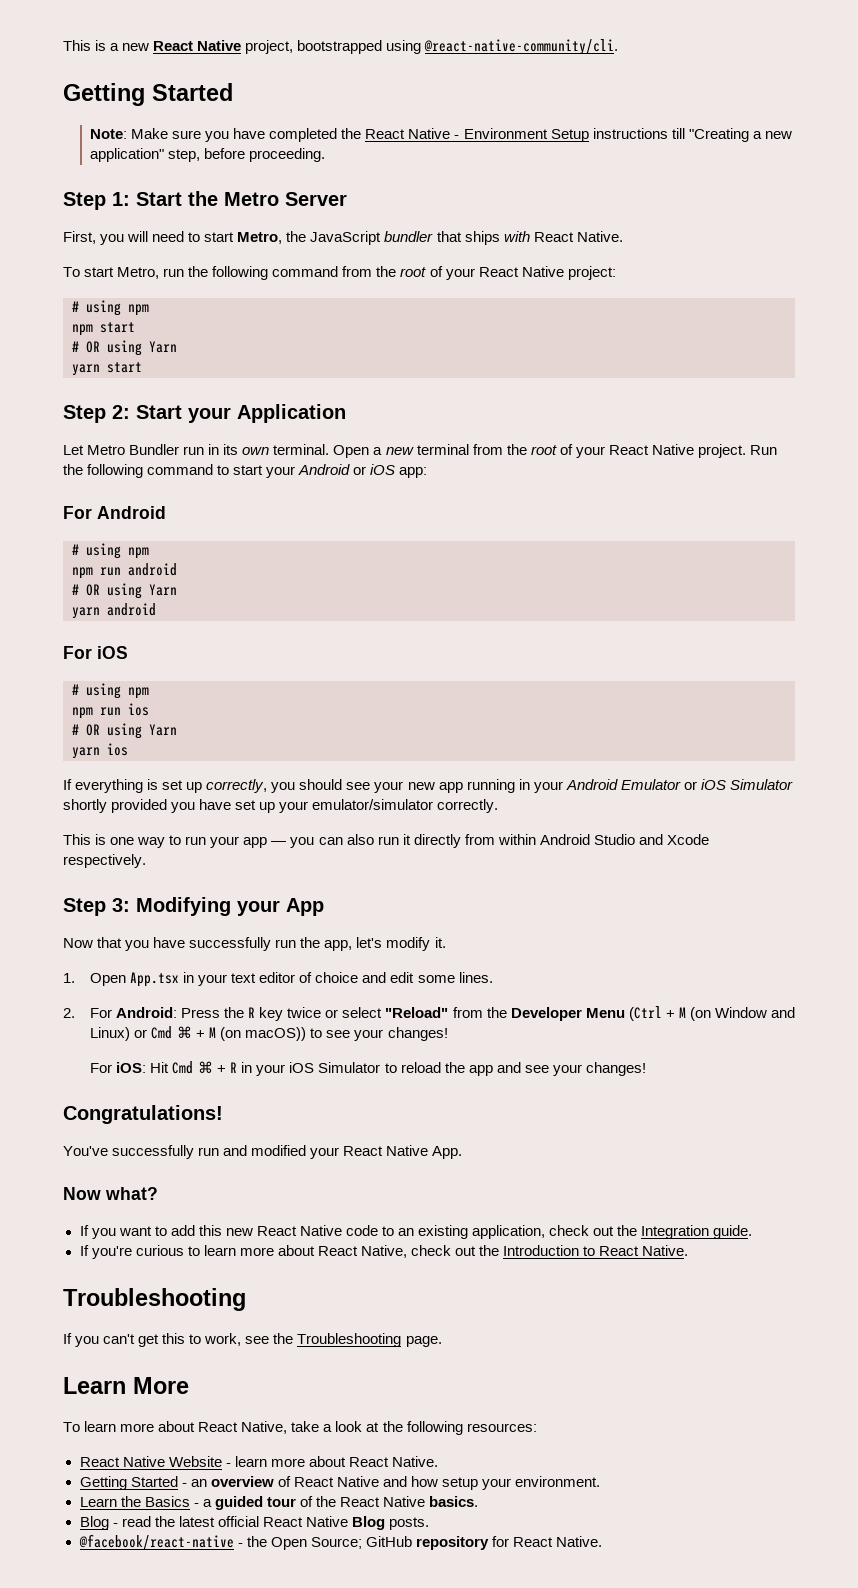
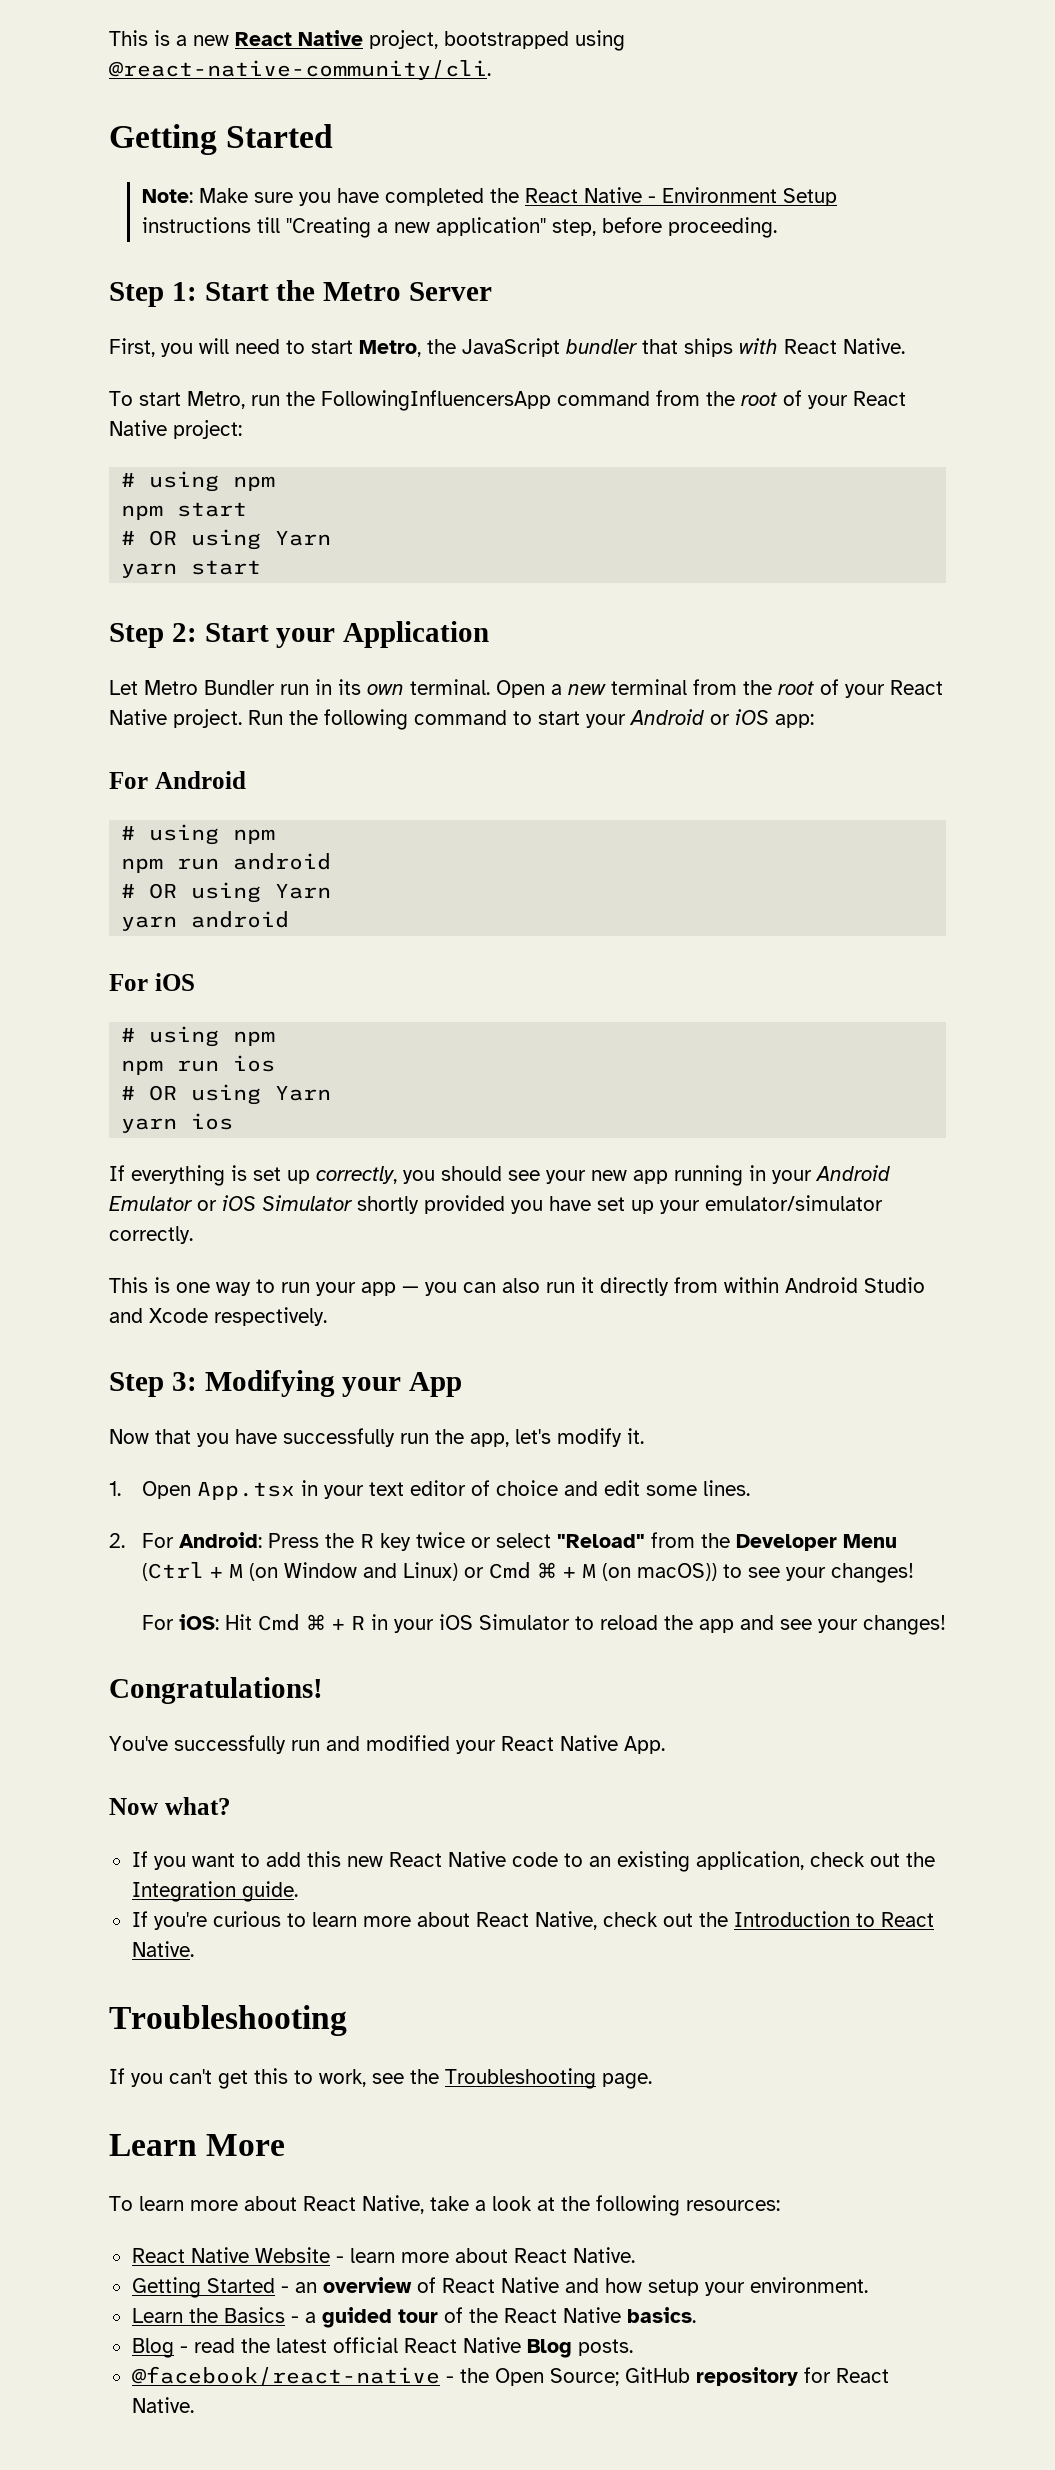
- To start Metro, run the following command from the root of your React Native project:
+ To start Metro, run the FollowingInfluencersApp command from the root of your React Native project:

